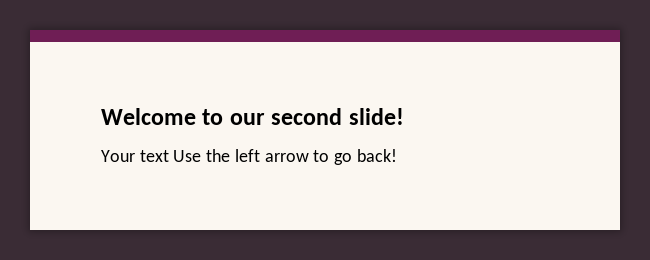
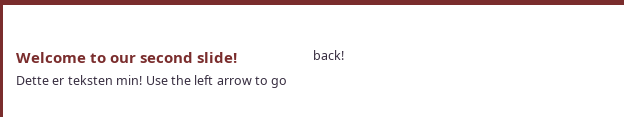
- Your text Use the left arrow to go back!
+ Dette er teksten min! Use the left arrow to go back!

